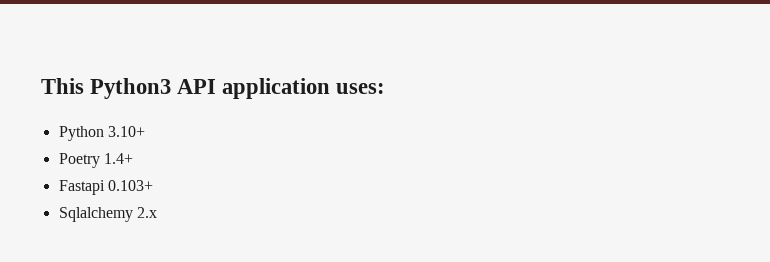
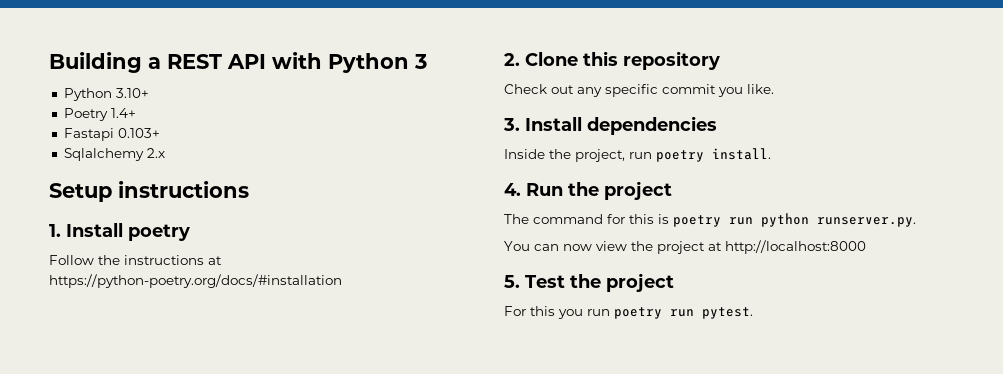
- This Python3 API application uses:
+ Building a REST API with Python 3
+ Setup instructions
+ 1. Install poetry
+ Follow the instructions at https://python-poetry.org/docs/#installation
+ 2. Clone this repository
+ Check out any specific commit you like.
+ 3. Install dependencies
+ Inside the project, run poetry install.
+ 4. Run the project
+ The command for this is poetry run python runserver.py.
+ You can now view the project at http://localhost:8000
+ 5. Test the project
+ For this you run poetry run pytest.

